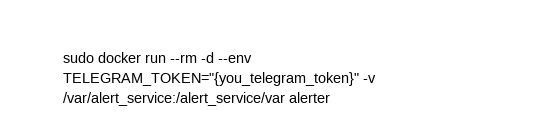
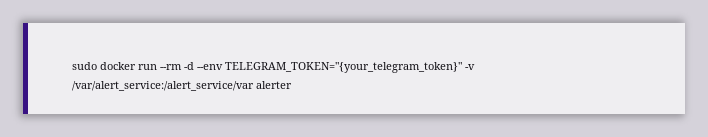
- sudo docker run --rm -d --env TELEGRAM_TOKEN="{you_telegram_token}" -v /var/alert_service:/alert_service/var alerter
+ sudo docker run --rm -d --env TELEGRAM_TOKEN="{your_telegram_token}" -v /var/alert_service:/alert_service/var alerter

